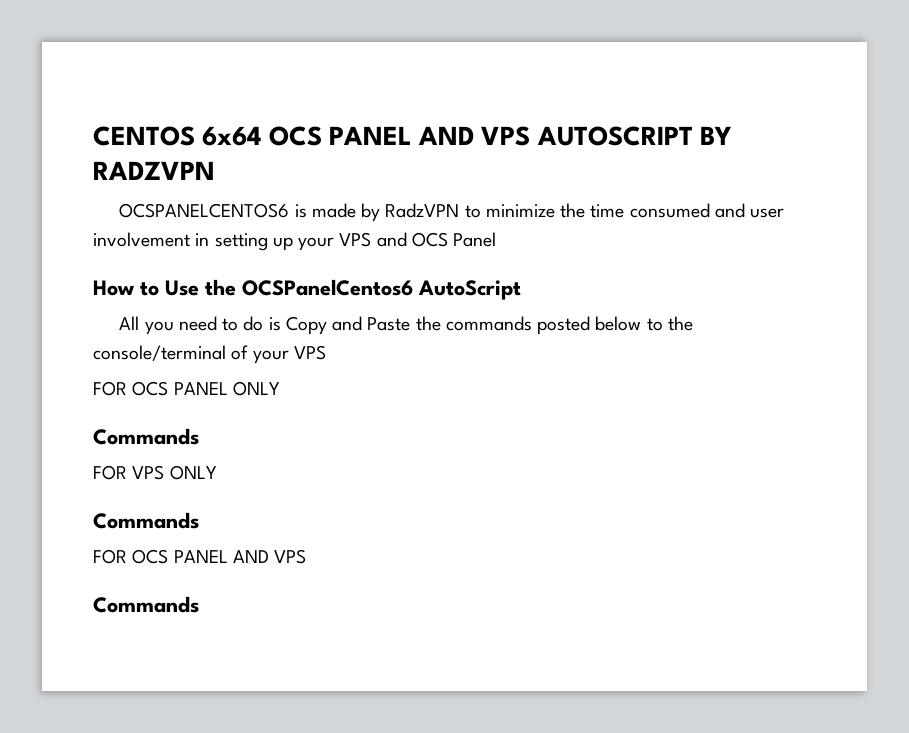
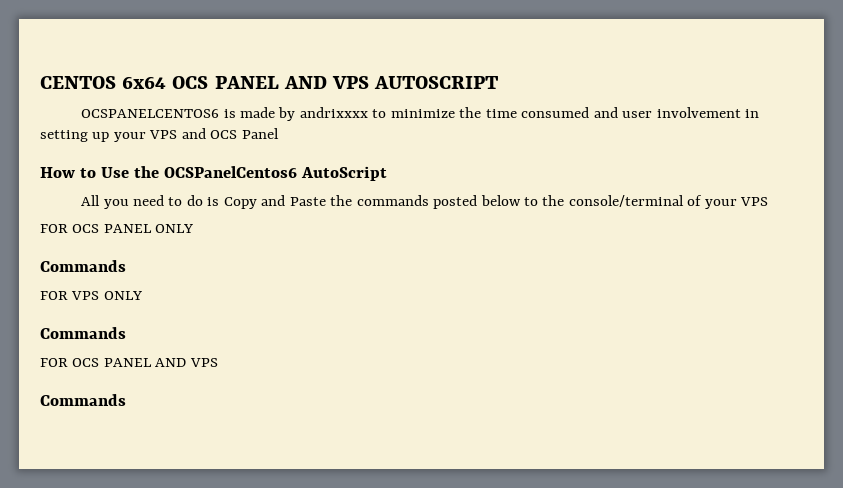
- CENTOS 6x64 OCS PANEL AND VPS AUTOSCRIPT BY RADZVPN
+ CENTOS 6x64 OCS PANEL AND VPS AUTOSCRIPT
- OCSPANELCENTOS6 is made by RadzVPN to minimize the time consumed and user involvement in setting up your VPS and OCS Panel
+ OCSPANELCENTOS6 is made by andrixxxx to minimize the time consumed and user involvement in setting up your VPS and OCS Panel

